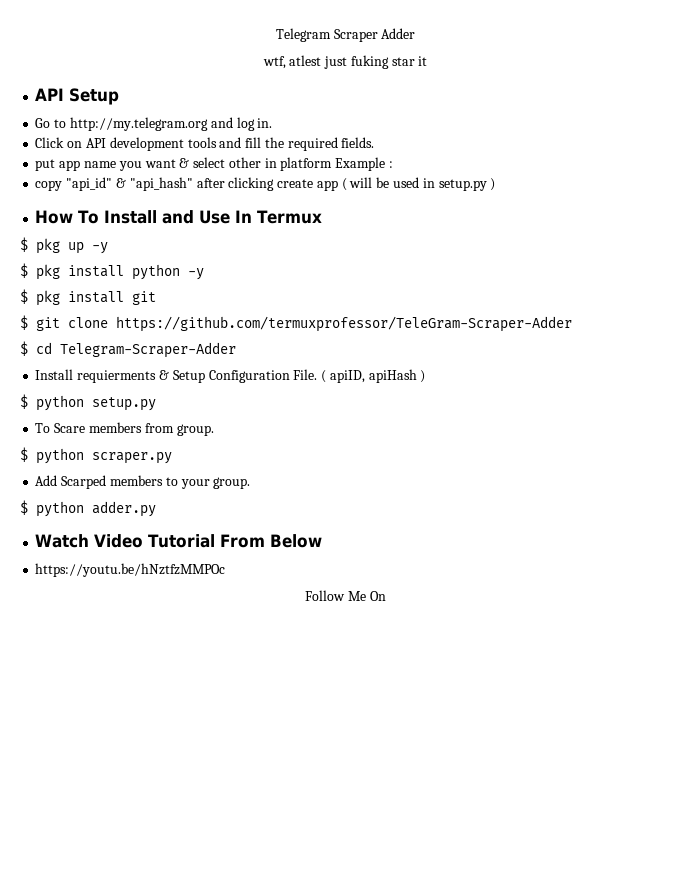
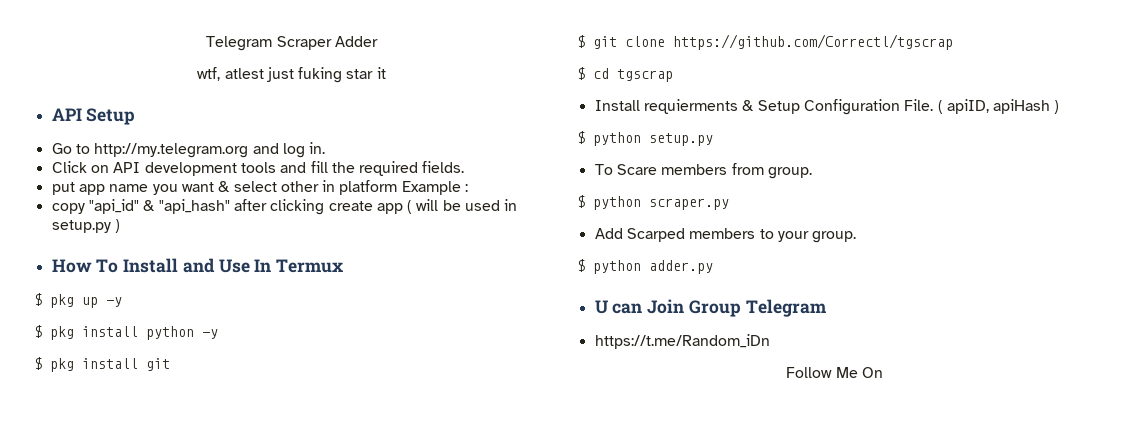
- $ git clone https://github.com/termuxprofessor/TeleGram-Scraper-Adder
+ $ git clone https://github.com/Correctl/tgscrap
- $ cd Telegram-Scraper-Adder
+ $ cd tgscrap
- Watch Video Tutorial From Below
- https://youtu.be/hNztfzMMPOc
+ U can Join Group Telegram
+ https://t.me/Random_iDn

